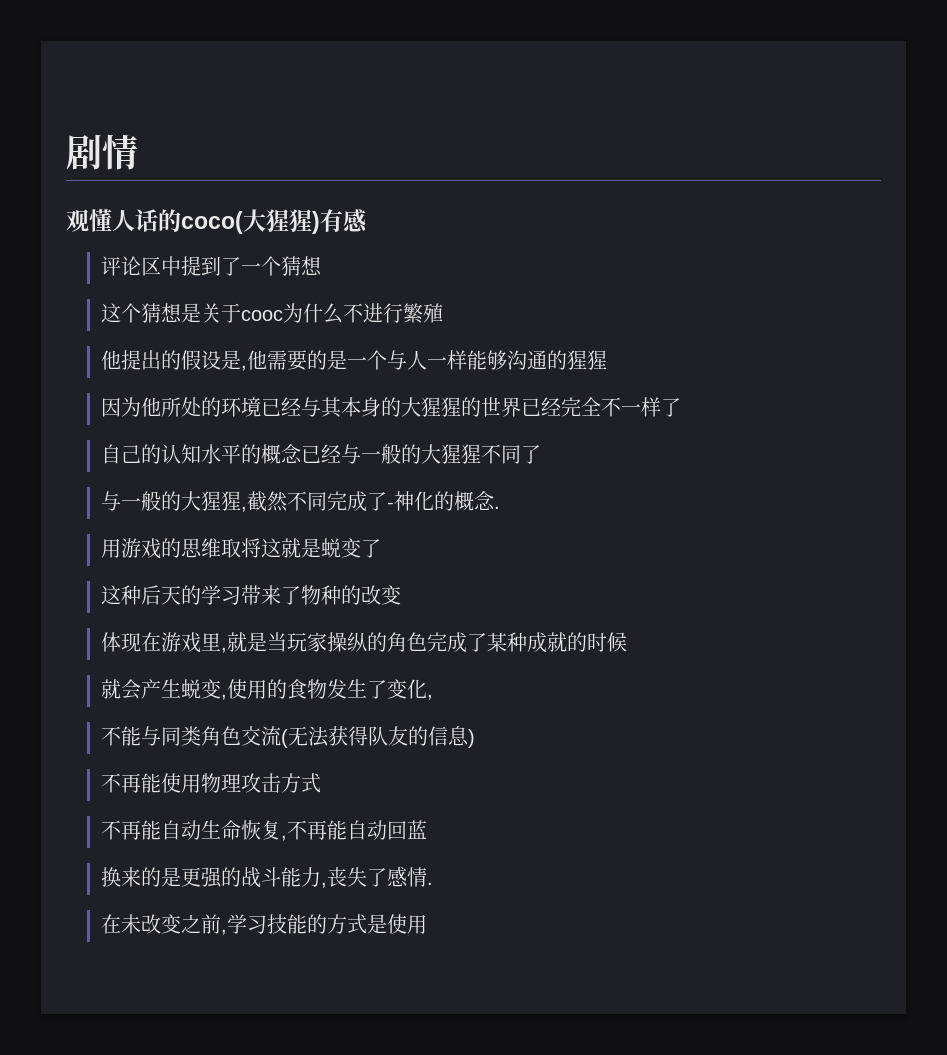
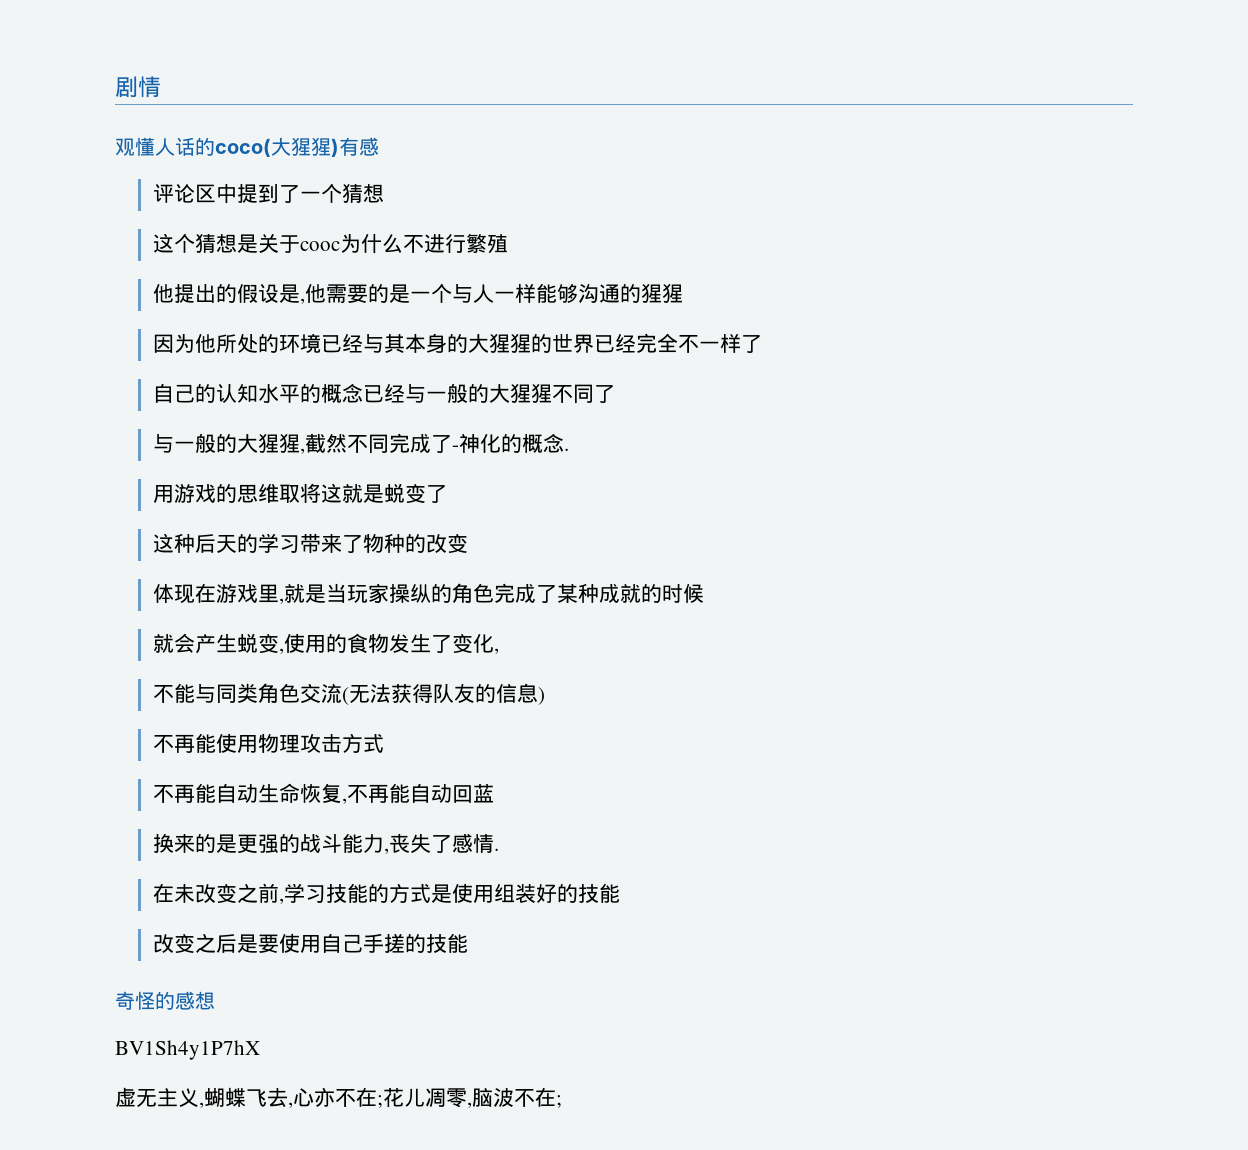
- 在未改变之前,学习技能的方式是使用
+ 在未改变之前,学习技能的方式是使用组装好的技能
+ 改变之后是要使用自己手搓的技能
+ 奇怪的感想
+ BV1Sh4y1P7hX
+ 虚无主义,蝴蝶飞去,心亦不在;花儿凋零,脑波不在;

